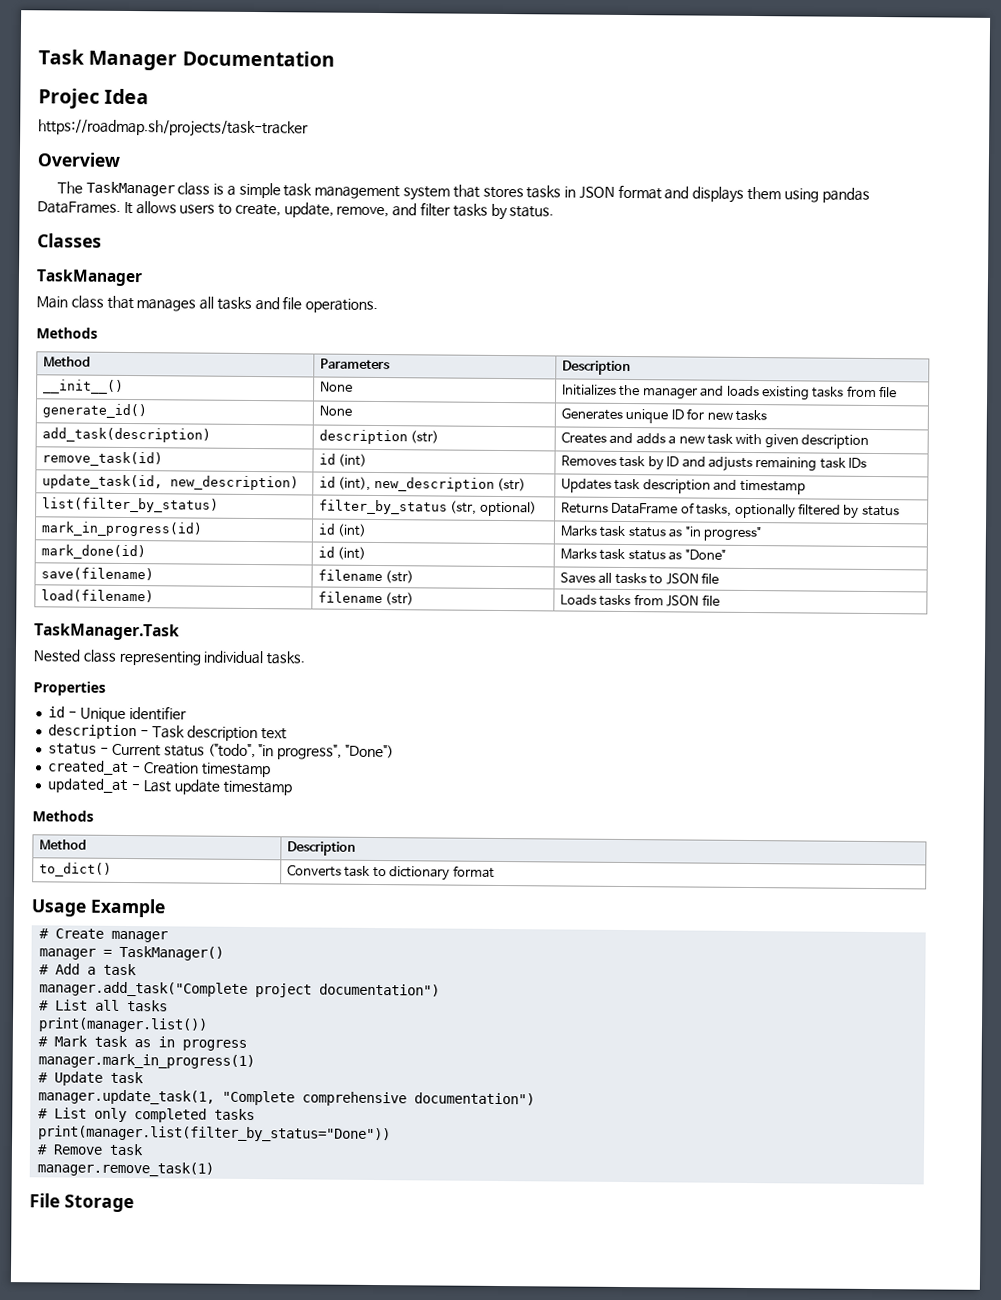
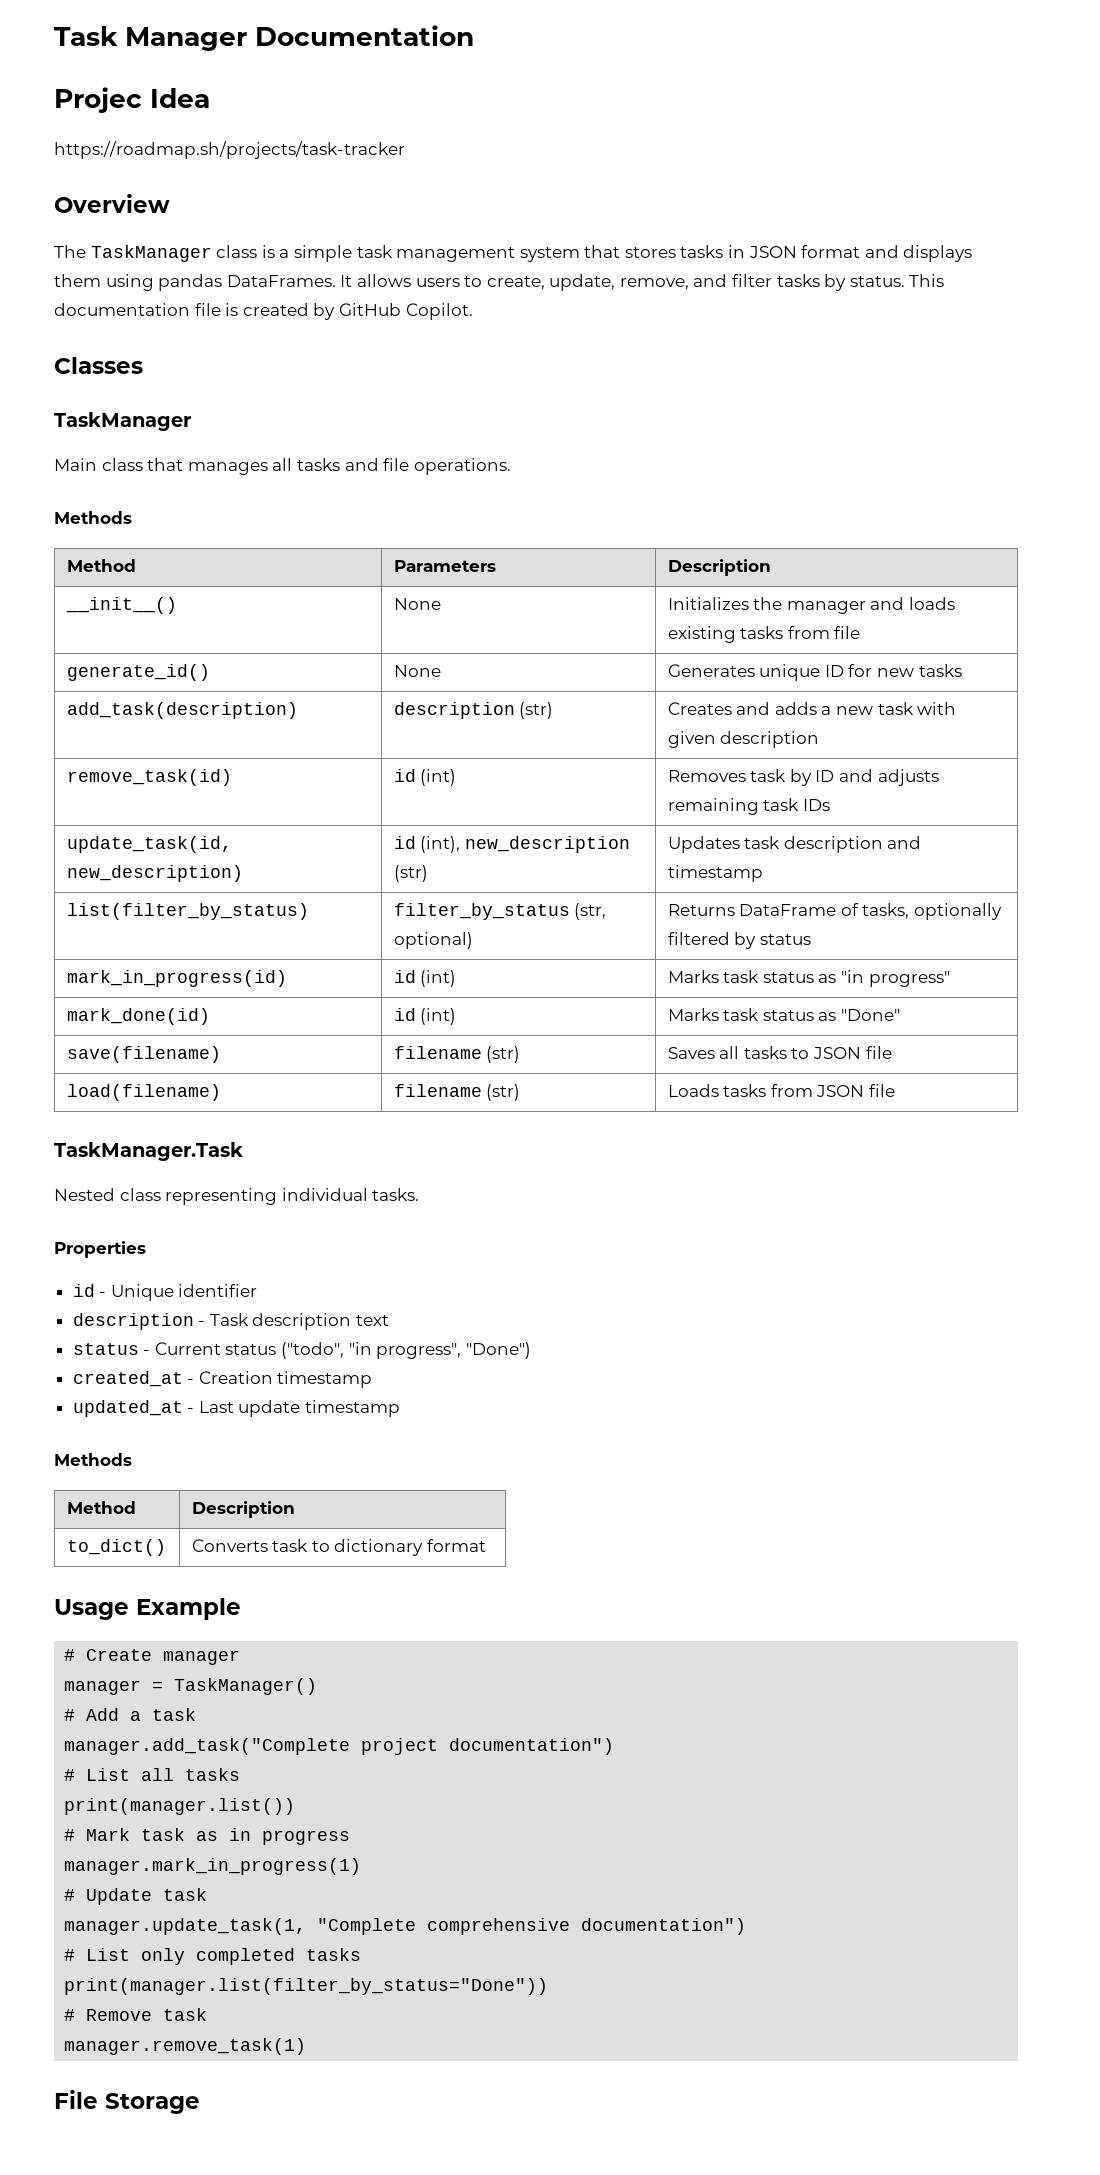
+ This documentation file is created by GitHub Copilot.

